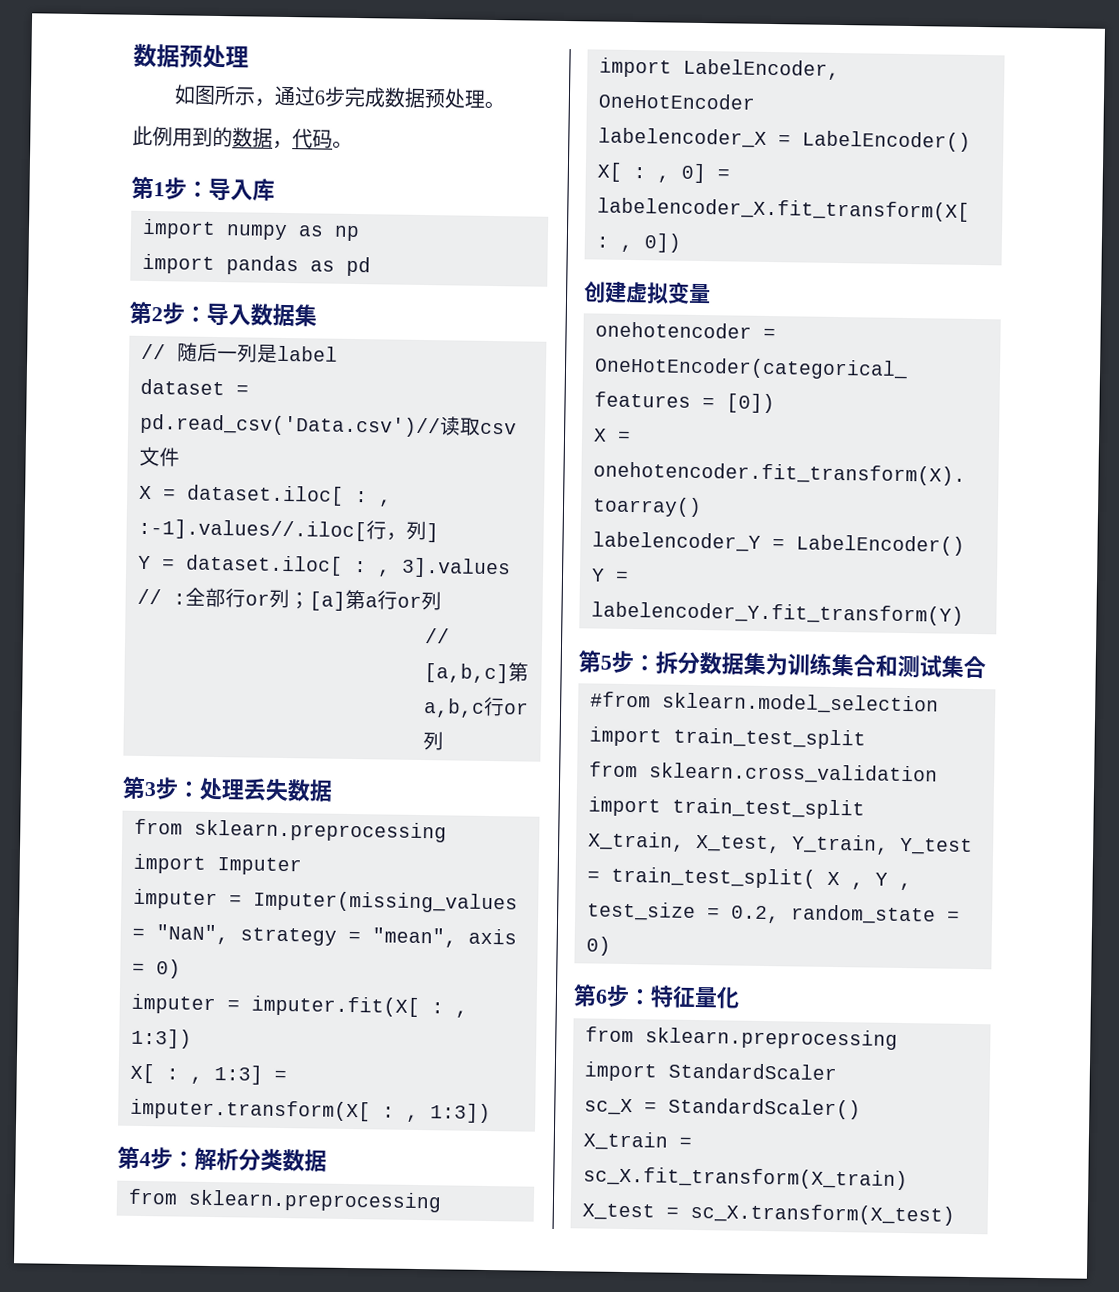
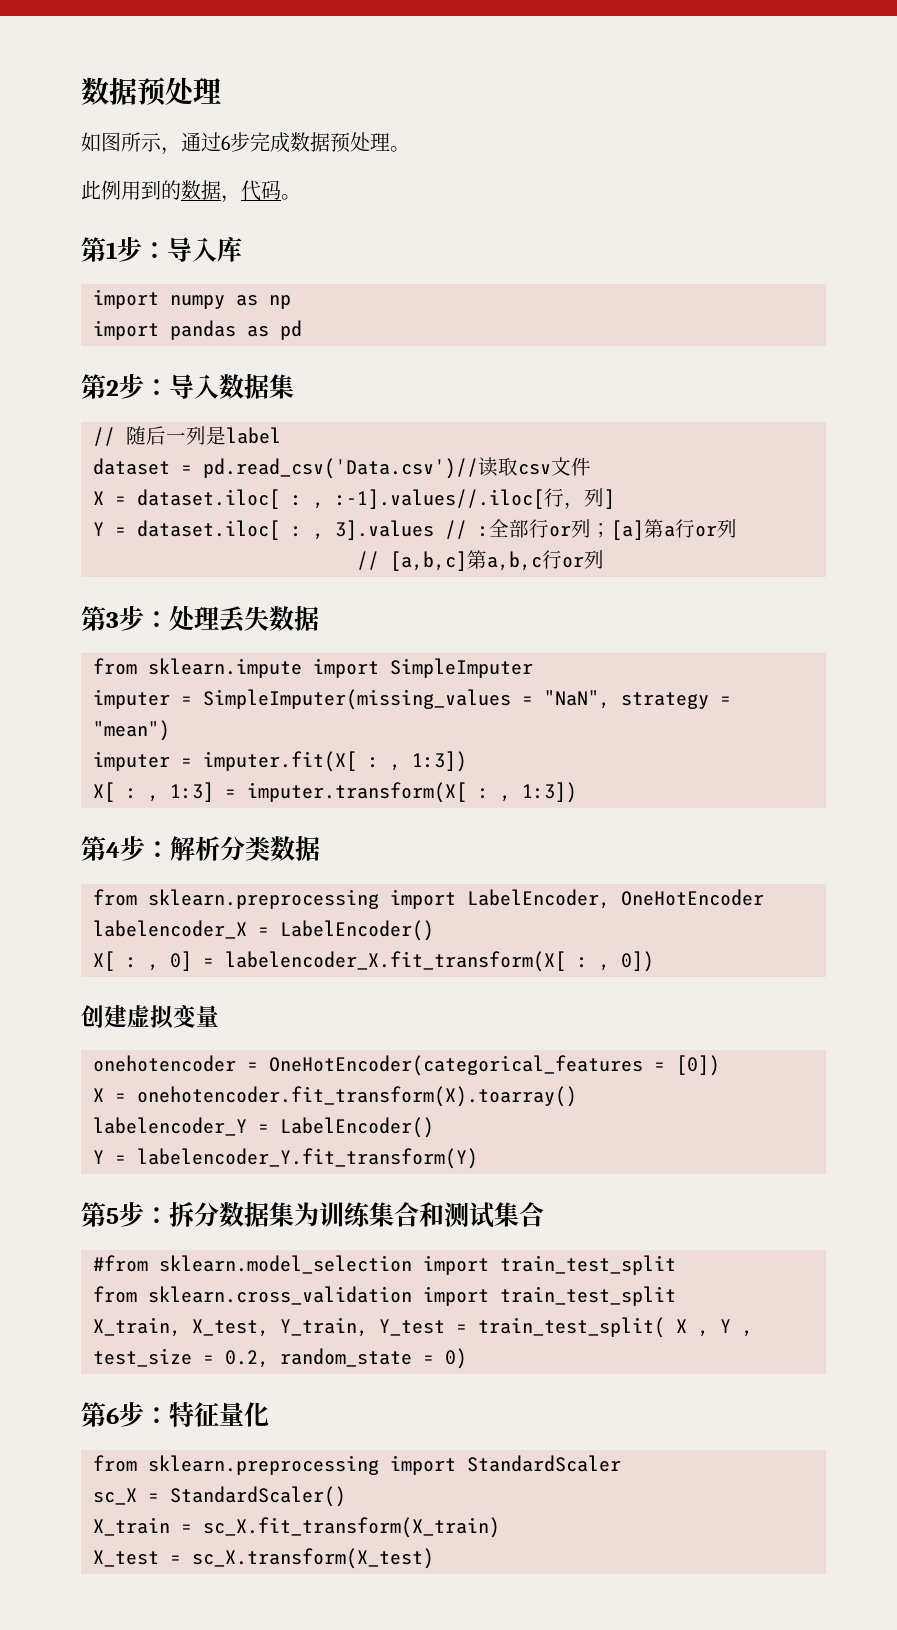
- from sklearn.preprocessing import Imputer
- imputer = Imputer(missing_values = "NaN", strategy = "mean", axis = 0)
+ from sklearn.impute import SimpleImputer
+ imputer = SimpleImputer(missing_values = "NaN", strategy = "mean")

